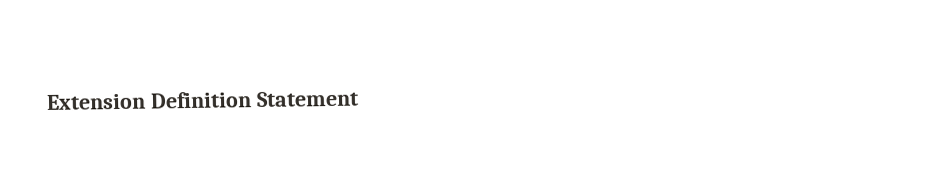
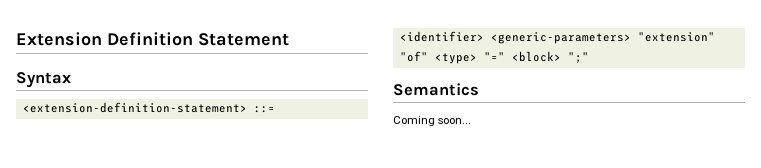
+ Syntax
+ <extension-definition-statement> ::= <identifier> <generic-parameters> "extension" "of" <type> "=" <block> ";"
+ Semantics
+ Coming soon...

